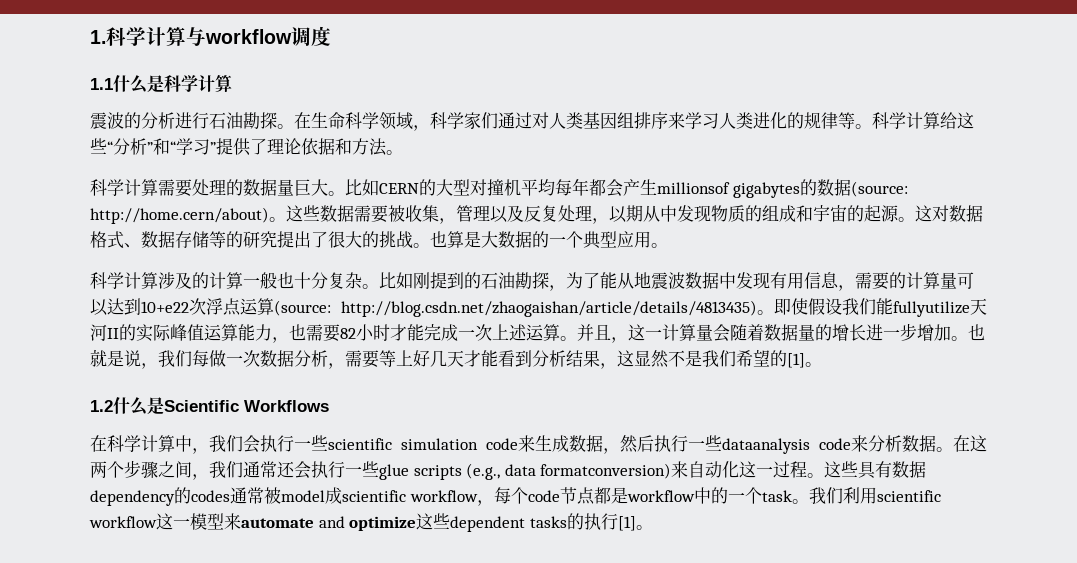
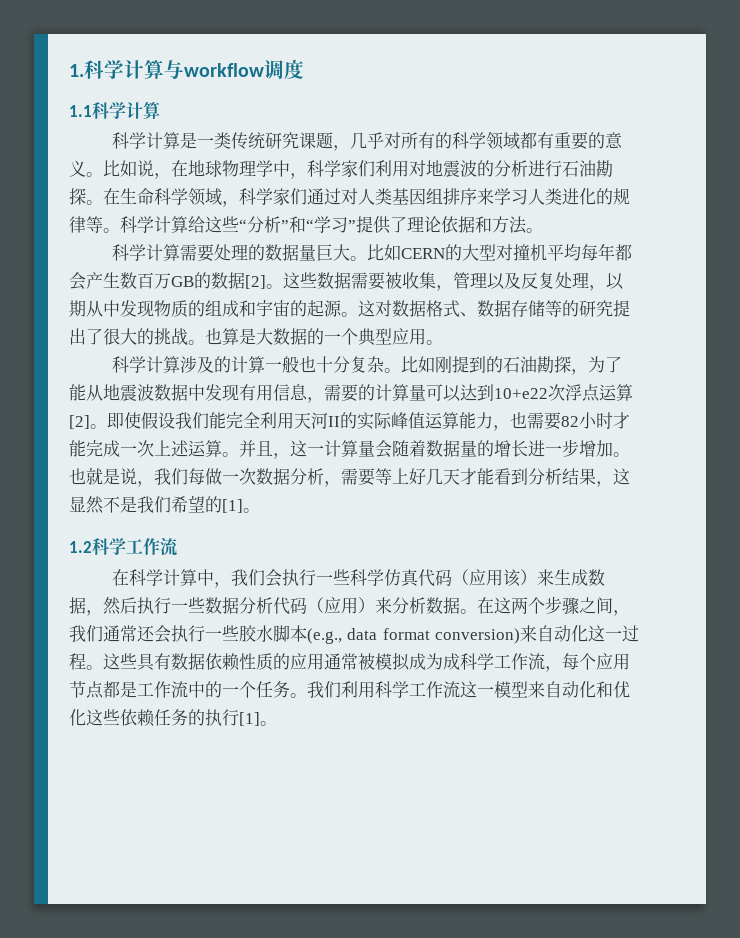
- 1.1什么是科学计算
+ 1.1科学计算
- 震波的分析进行石油勘探。
+ 科学计算是一类传统研究课题，几乎对所有的科学领域都有重要的意义。比如说，在地球物理学中，科学家们利用对地震波的分析进行石油勘探。
- 比如CERN的大型对撞机平均每年都会产生millionsof gigabytes的数据(source: http://home.cern/about)。
+ 比如CERN的大型对撞机平均每年都会产生数百万GB的数据[2]。
- 比如刚提到的石油勘探，为了能从地震波数据中发现有用信息，需要的计算量可以达到10+e22次浮点运算(source: http://blog.csdn.net/zhaogaishan/article/details/4813435)。
+ 比如刚提到的石油勘探，为了能从地震波数据中发现有用信息，需要的计算量可以达到10+e22次浮点运算[2]。
- 即使假设我们能fullyutilize天河II的实际峰值运算能力，也需要82小时才能完成一次上述运算。
+ 即使假设我们能完全利用天河II的实际峰值运算能力，也需要82小时才能完成一次上述运算。
- 1.2什么是Scientific Workflows
+ 1.2科学工作流
- 在科学计算中，我们会执行一些scientific simulation code来生成数据，然后执行一些dataanalysis code来分析数据。
+ 在科学计算中，我们会执行一些科学仿真代码（应用该）来生成数据，然后执行一些数据分析代码（应用）来分析数据。
- 在这两个步骤之间，我们通常还会执行一些glue scripts (e.g., data formatconversion)来自动化这一过程。
+ 在这两个步骤之间，我们通常还会执行一些胶水脚本(e.g., data format conversion)来自动化这一过程。
- 这些具有数据dependency的codes通常被model成scientific workflow，每个code节点都是workflow中的一个task。
+ 这些具有数据依赖性质的应用通常被模拟成为成科学工作流，每个应用节点都是工作流中的一个任务。
- 我们利用scientific workflow这一模型来automate and optimize这些dependent tasks的执行[1]。
+ 我们利用科学工作流这一模型来自动化和优化这些依赖任务的执行[1]。

